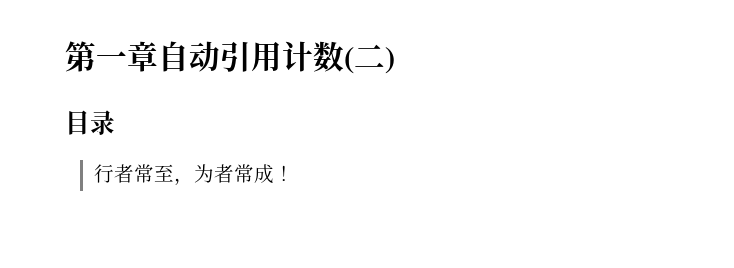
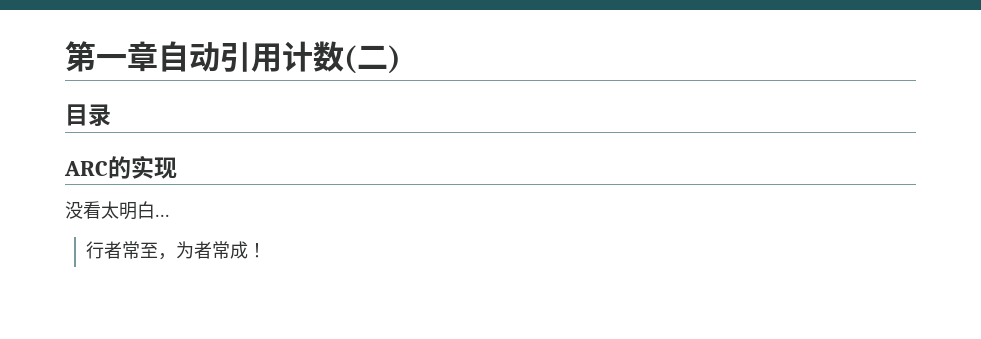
+ ARC的实现
+ 没看太明白...

